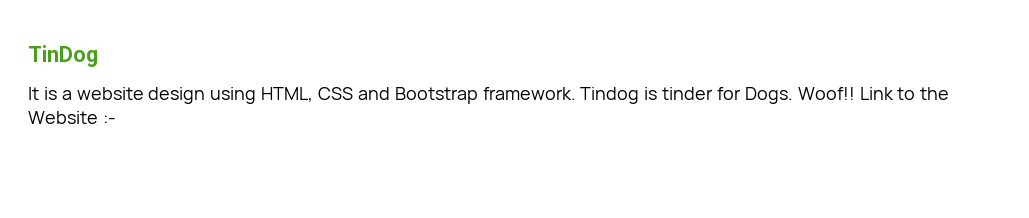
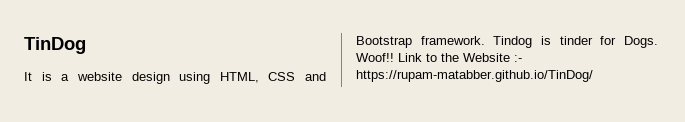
- Link to the Website :-
+ Link to the Website :- https://rupam-matabber.github.io/TinDog/

